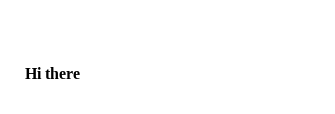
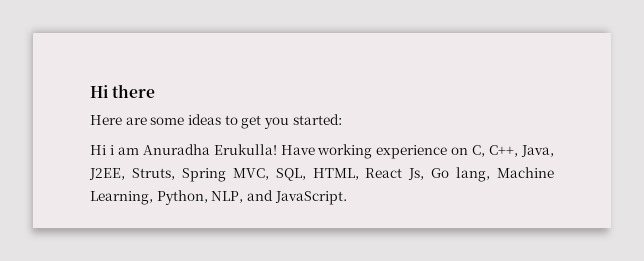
+ Here are some ideas to get you started:
+ Hi i am Anuradha Erukulla! Have working experience on C, C++, Java, J2EE, Struts, Spring MVC, SQL, HTML, React Js, Go lang, Machine Learning, Python, NLP, and JavaScript.

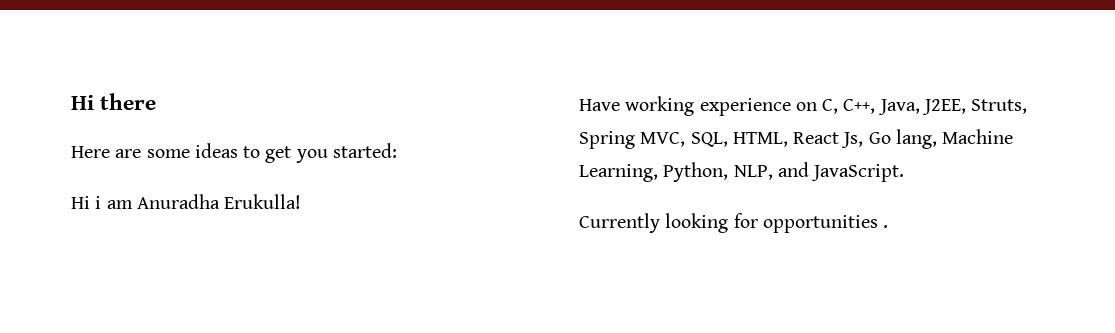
- Hi i am Anuradha Erukulla! Have working experience on C, C++, Java, J2EE, Struts, Spring MVC, SQL, HTML, React Js, Go lang, Machine Learning, Python, NLP, and JavaScript.
+ Hi i am Anuradha Erukulla!
+ Have working experience on C, C++, Java, J2EE, Struts, Spring MVC, SQL, HTML, React Js, Go lang, Machine Learning, Python, NLP, and JavaScript.
+ Currently looking for opportunities .

